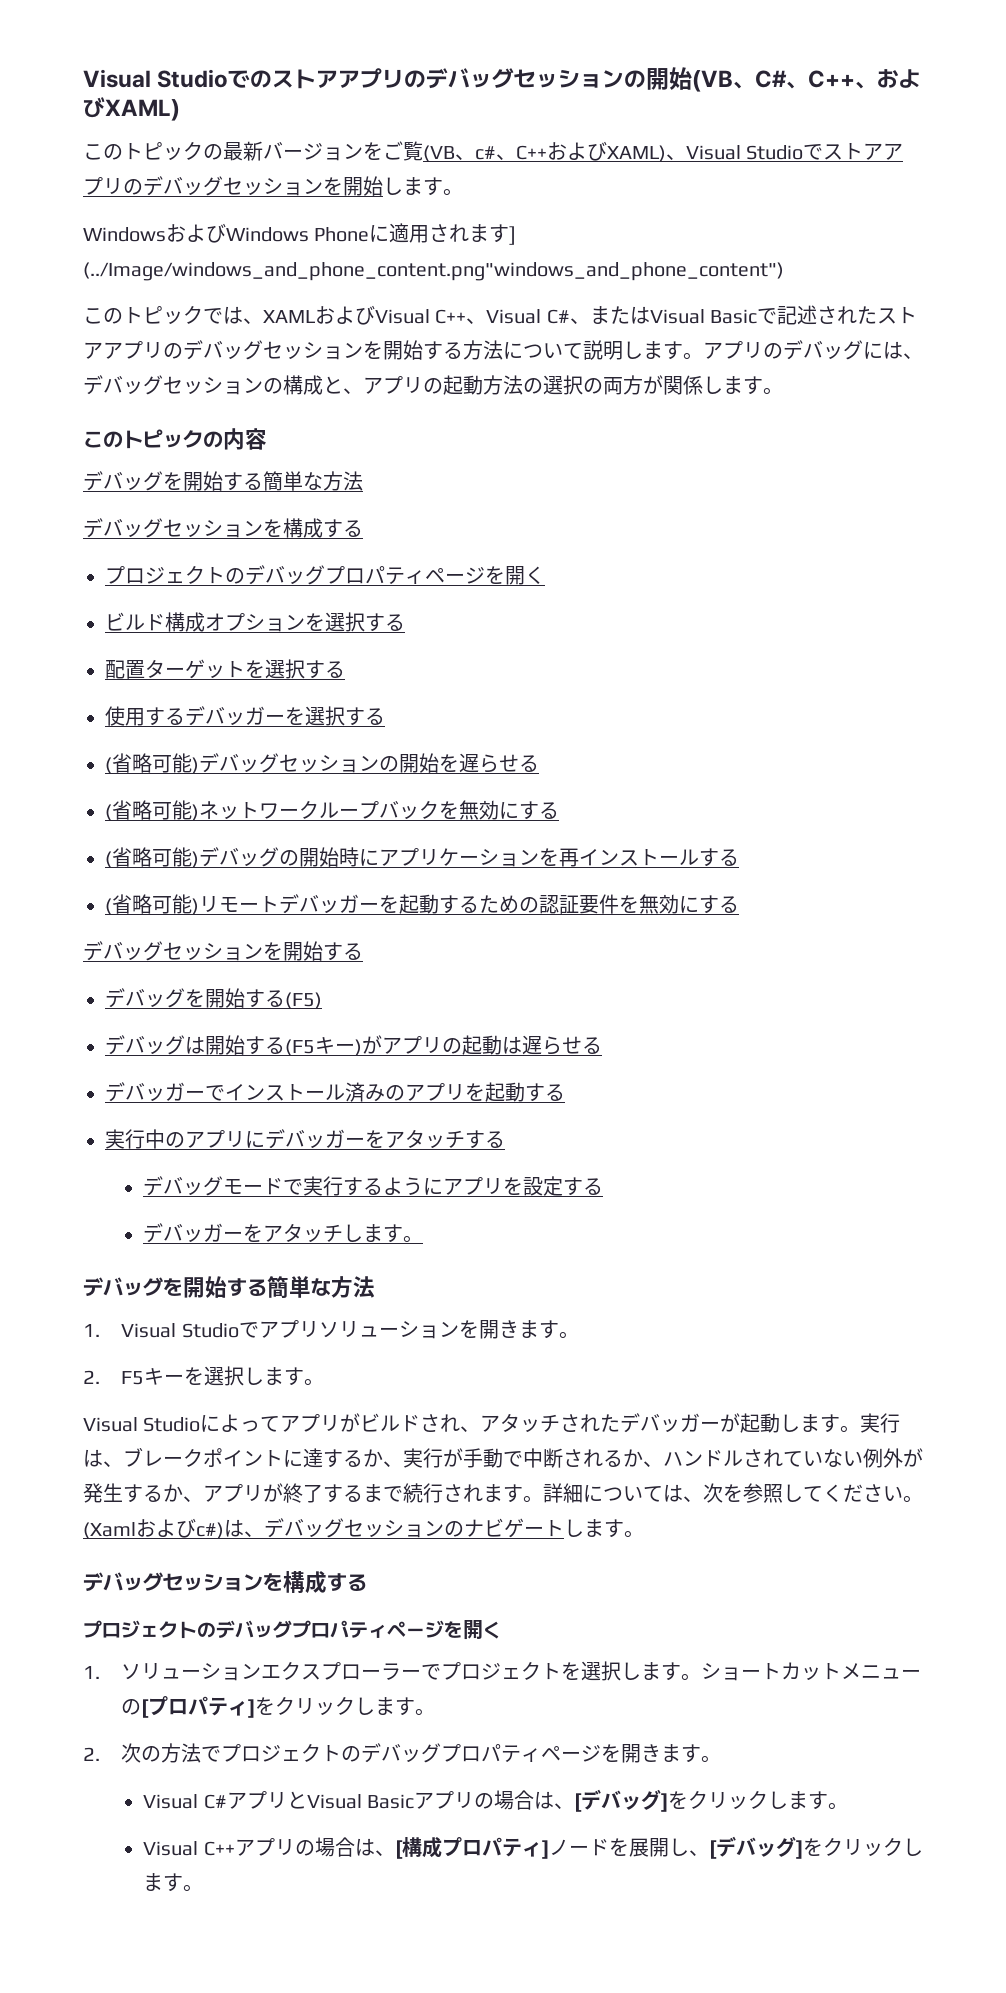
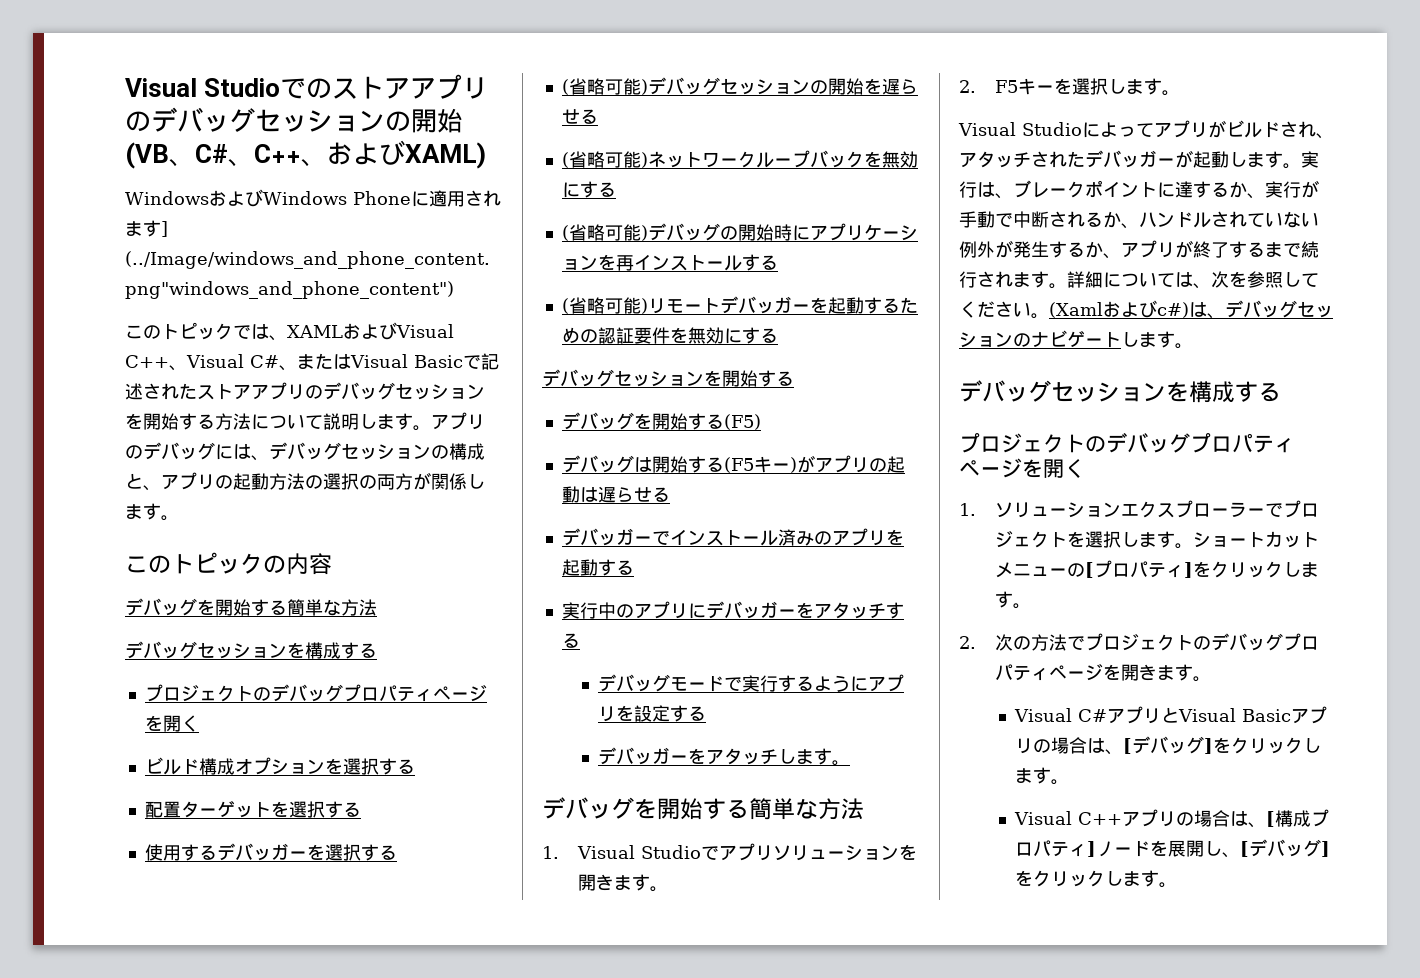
- このトピックの最新バージョンをご覧(VB、c#、C++およびXAML)、Visual Studioでストアアプリのデバッグセッションを開始します。

